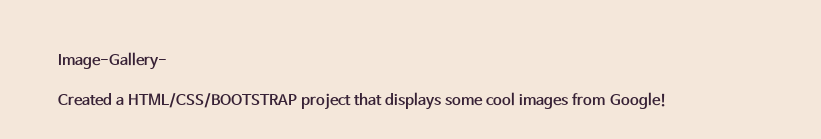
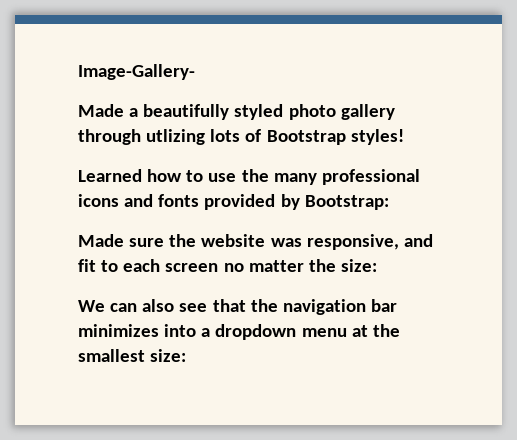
- Created a HTML/CSS/BOOTSTRAP project that displays some cool images from Google!
+ Made a beautifully styled photo gallery through utlizing lots of Bootstrap styles!
+ Learned how to use the many professional icons and fonts provided by Bootstrap:
+ Made sure the website was responsive, and fit to each screen no matter the size:
+ We can also see that the navigation bar minimizes into a dropdown menu at the smallest size:

